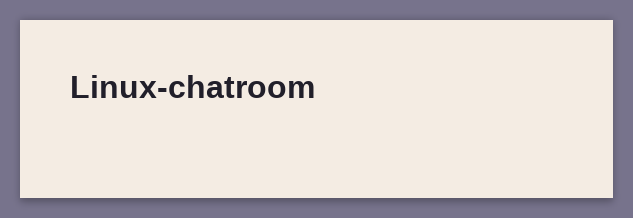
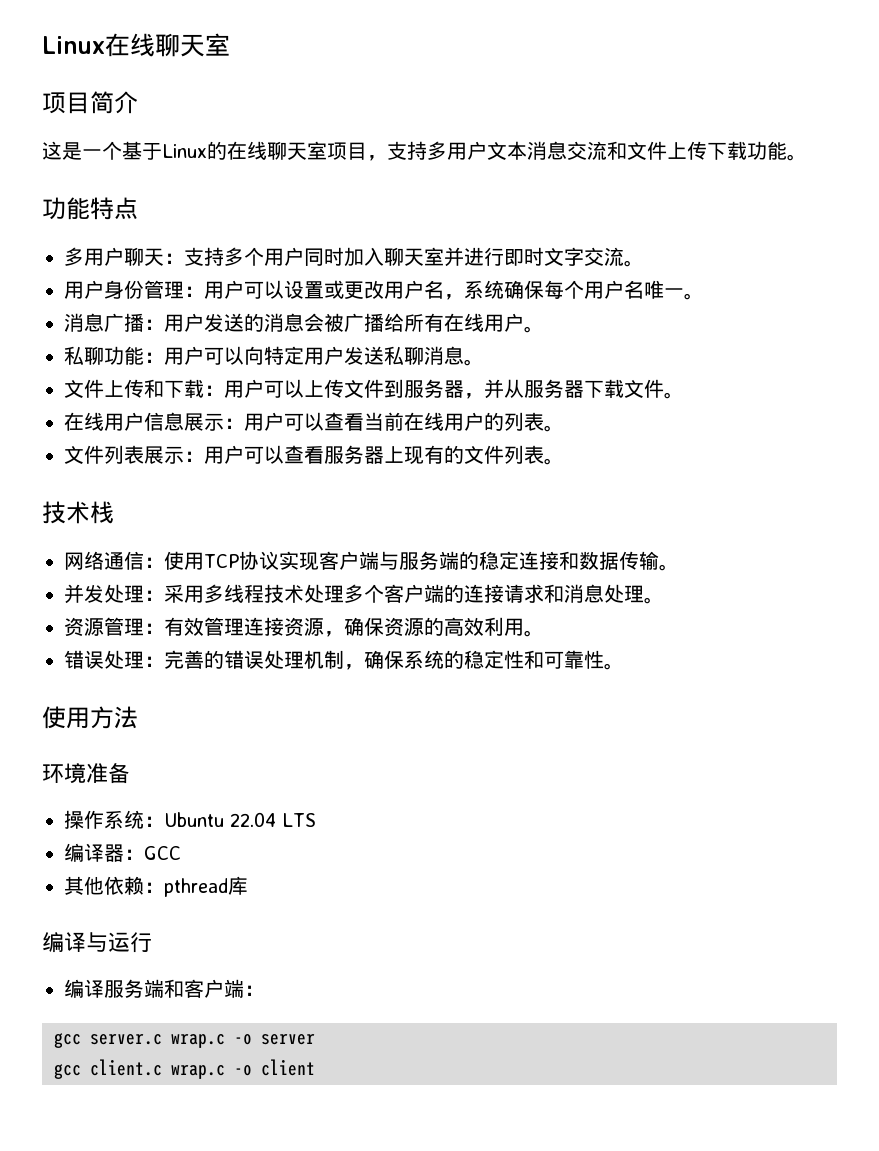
- Linux-chatroom
+ Linux在线聊天室
+ 项目简介
+ 这是一个基于Linux的在线聊天室项目，支持多用户文本消息交流和文件上传下载功能。
+ 功能特点
+ 多用户聊天：支持多个用户同时加入聊天室并进行即时文字交流。
+ 用户身份管理：用户可以设置或更改用户名，系统确保每个用户名唯一。
+ 消息广播：用户发送的消息会被广播给所有在线用户。
+ 私聊功能：用户可以向特定用户发送私聊消息。
+ 文件上传和下载：用户可以上传文件到服务器，并从服务器下载文件。
+ 在线用户信息展示：用户可以查看当前在线用户的列表。
+ 文件列表展示：用户可以查看服务器上现有的文件列表。
+ 技术栈
+ 网络通信：使用TCP协议实现客户端与服务端的稳定连接和数据传输。
+ 并发处理：采用多线程技术处理多个客户端的连接请求和消息处理。
+ 资源管理：有效管理连接资源，确保资源的高效利用。
+ 错误处理：完善的错误处理机制，确保系统的稳定性和可靠性。
+ 使用方法
+ 环境准备
+ 操作系统：Ubuntu 22.04 LTS
+ 编译器：GCC
+ 其他依赖：pthread库
+ 编译与运行
+ 编译服务端和客户端：
+ gcc server.c wrap.c -o server
+ gcc client.c wrap.c -o client

